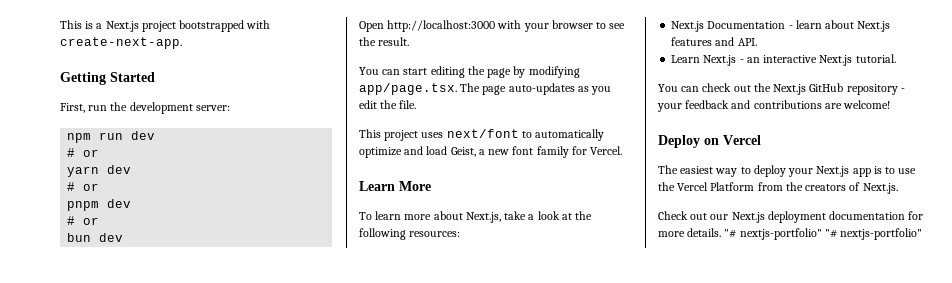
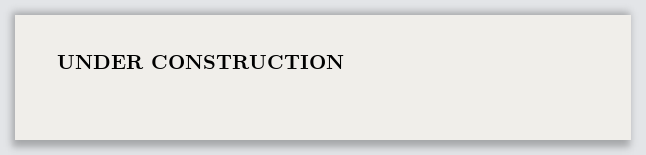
- This is a Next.js project bootstrapped with create-next-app.
- Getting Started
- First, run the development server:
- npm run dev
- # or
- yarn dev
- # or
- pnpm dev
- # or
- bun dev
- Open http://localhost:3000 with your browser to see the result.
- You can start editing the page by modifying app/page.tsx. The page auto-updates as you edit the file.
- This project uses next/font to automatically optimize and load Geist, a new font family for Vercel.
- Learn More
- To learn more about Next.js, take a look at the following resources:
- Next.js Documentation - learn about Next.js features and API.
- Learn Next.js - an interactive Next.js tutorial.
- You can check out the Next.js GitHub repository - your feedback and contributions are welcome!
- Deploy on Vercel
- The easiest way to deploy your Next.js app is to use the Vercel Platform from the creators of Next.js.
- Check out our Next.js deployment documentation for more details. "# nextjs-portfolio" "# nextjs-portfolio"
+ UNDER CONSTRUCTION

